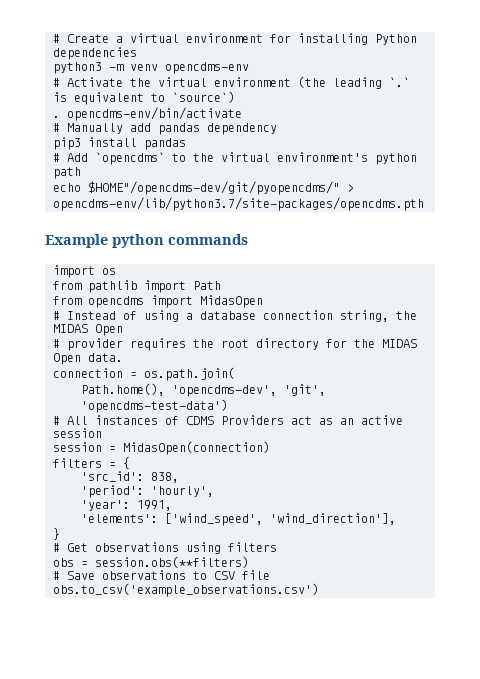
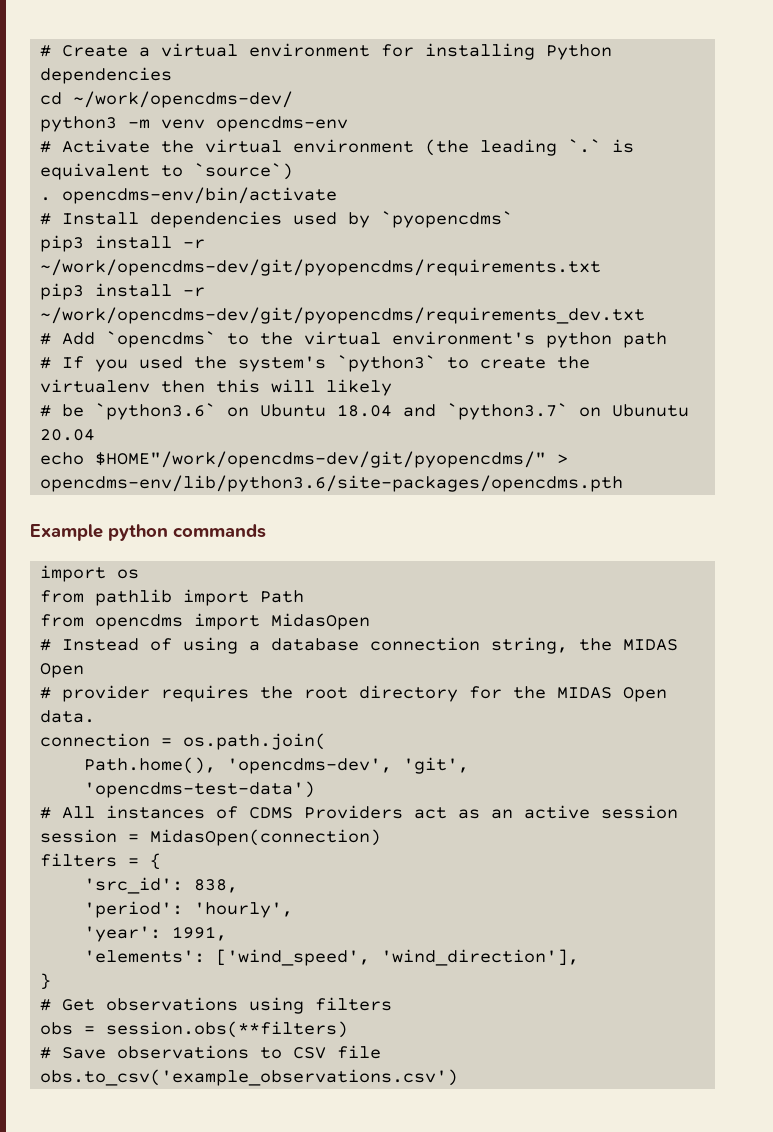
+ cd ~/work/opencdms-dev/
- # Manually add pandas dependency
- pip3 install pandas
+ # Install dependencies used by `pyopencdms`
+ pip3 install -r ~/work/opencdms-dev/git/pyopencdms/requirements.txt
+ pip3 install -r ~/work/opencdms-dev/git/pyopencdms/requirements_dev.txt
- echo $HOME"/opencdms-dev/git/pyopencdms/" > opencdms-env/lib/python3.7/site-packages/opencdms.pth
+ # If you used the system's `python3` to create the virtualenv then this will likely
+ # be `python3.6` on Ubuntu 18.04 and `python3.7` on Ubunutu 20.04
+ echo $HOME"/work/opencdms-dev/git/pyopencdms/" > opencdms-env/lib/python3.6/site-packages/opencdms.pth

